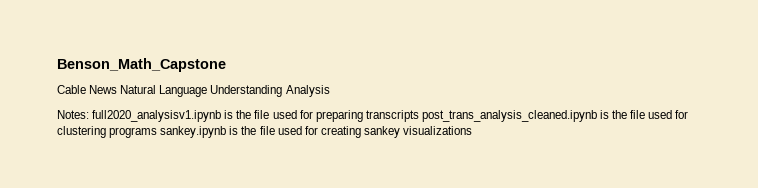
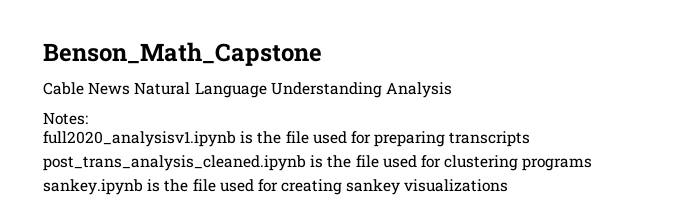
- Notes: full2020_analysisv1.ipynb is the file used for preparing transcripts post_trans_analysis_cleaned.ipynb is the file used for clustering programs sankey.ipynb is the file used for creating sankey visualizations
+ Notes:
+ full2020_analysisv1.ipynb is the file used for preparing transcripts
+ post_trans_analysis_cleaned.ipynb is the file used for clustering programs
+ sankey.ipynb is the file used for creating sankey visualizations

